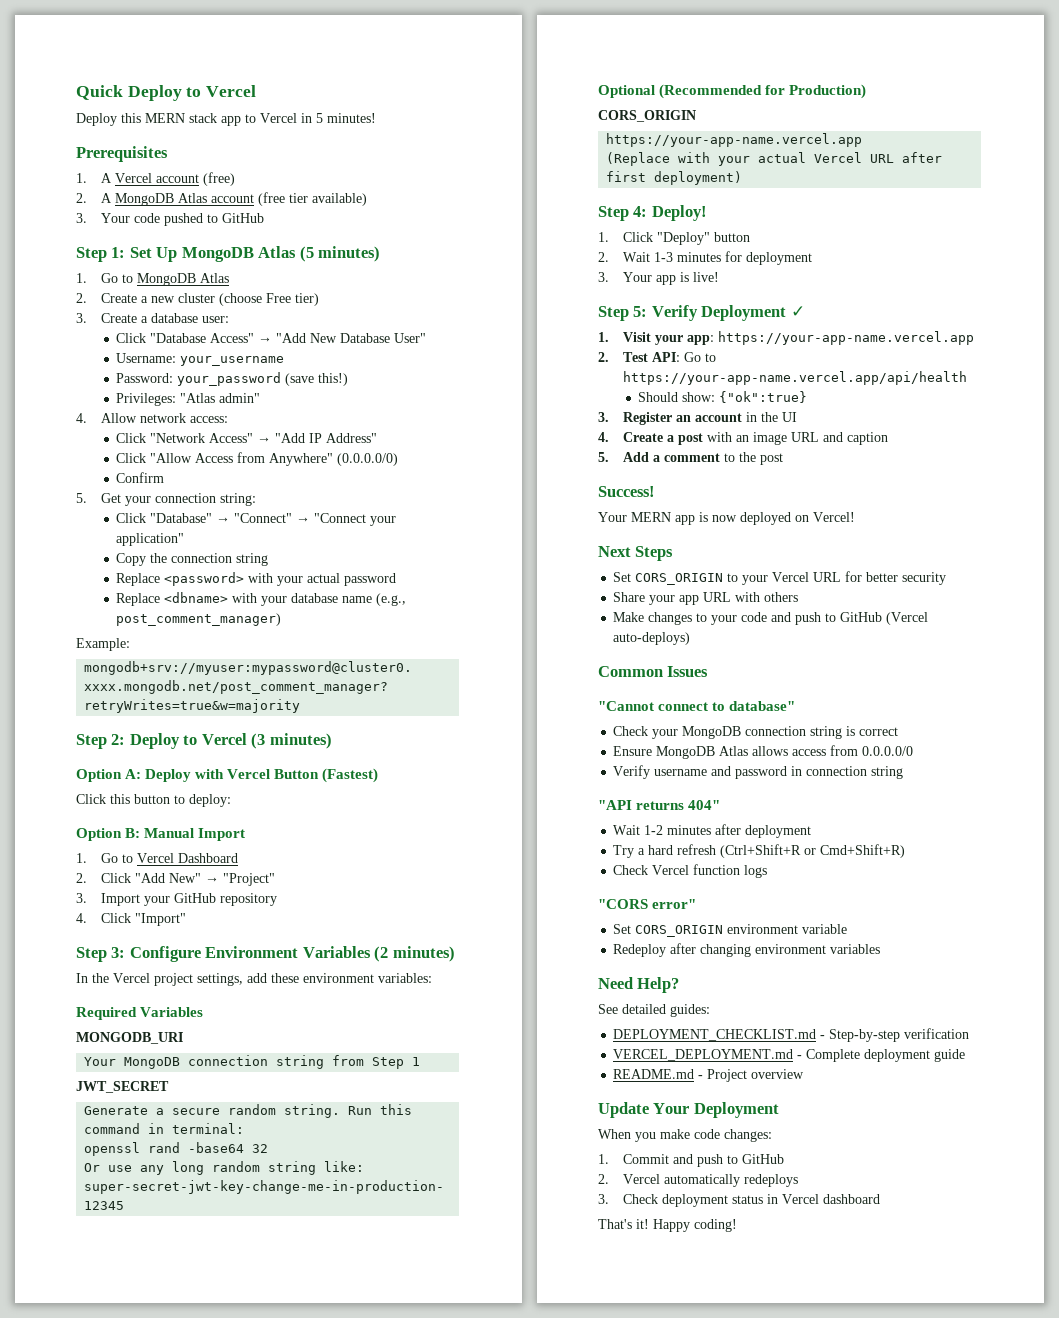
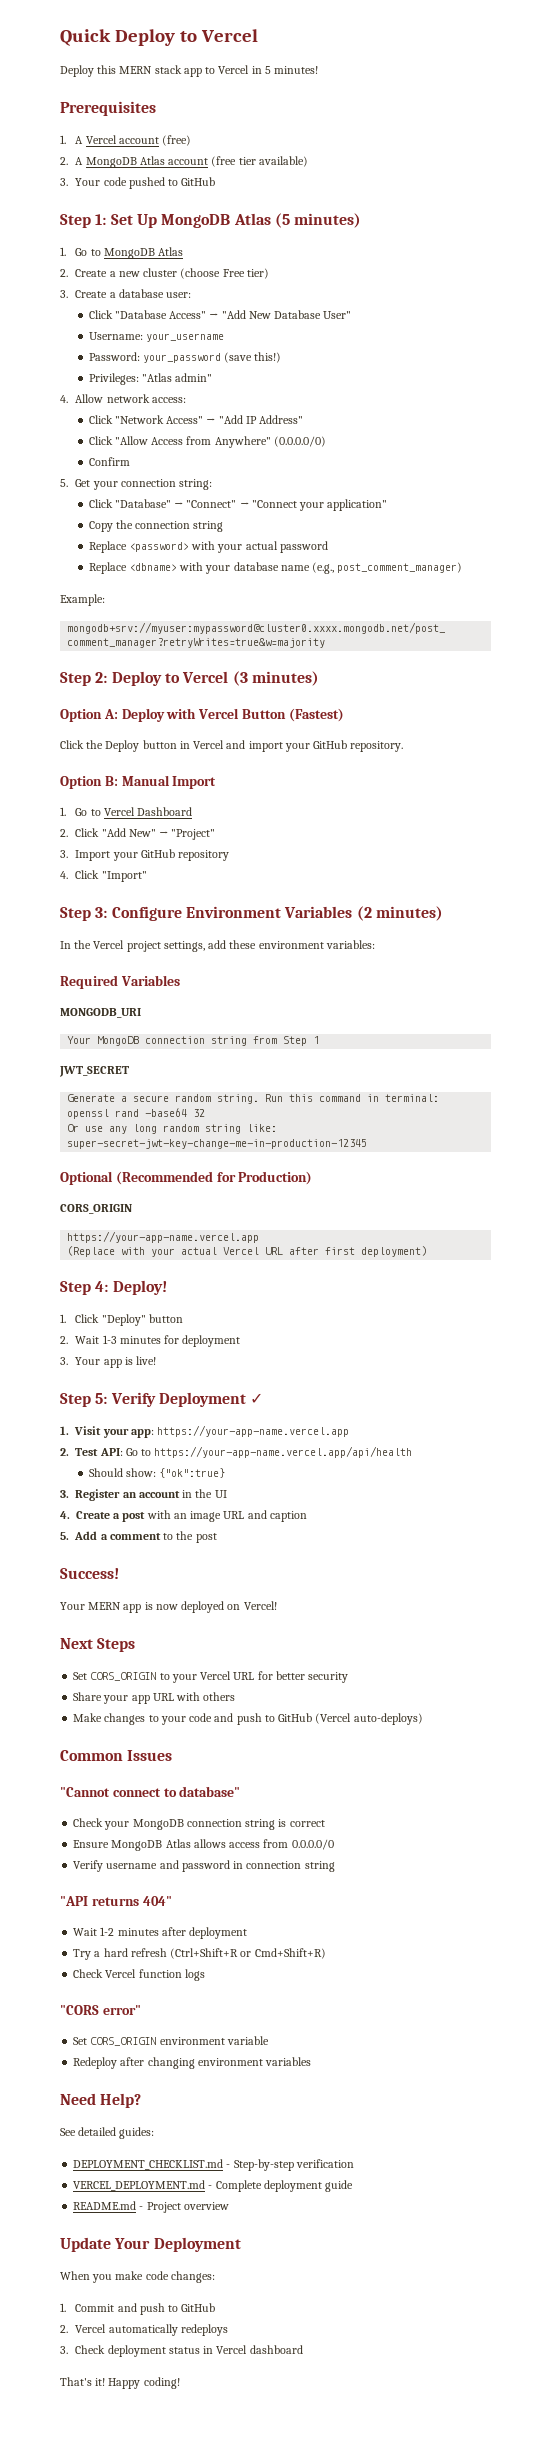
- Click this button to deploy:
+ Click the Deploy button in Vercel and import your GitHub repository.

